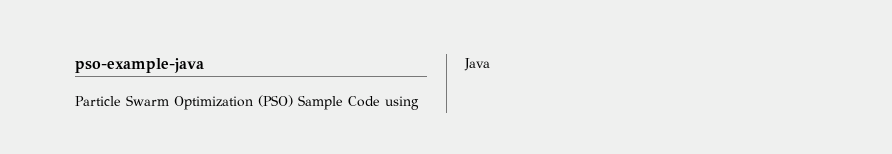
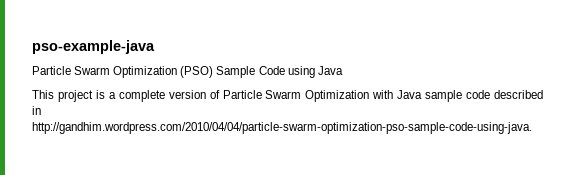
+ This project is a complete version of Particle Swarm Optimization with Java sample code described in http://gandhim.wordpress.com/2010/04/04/particle-swarm-optimization-pso-sample-code-using-java.

